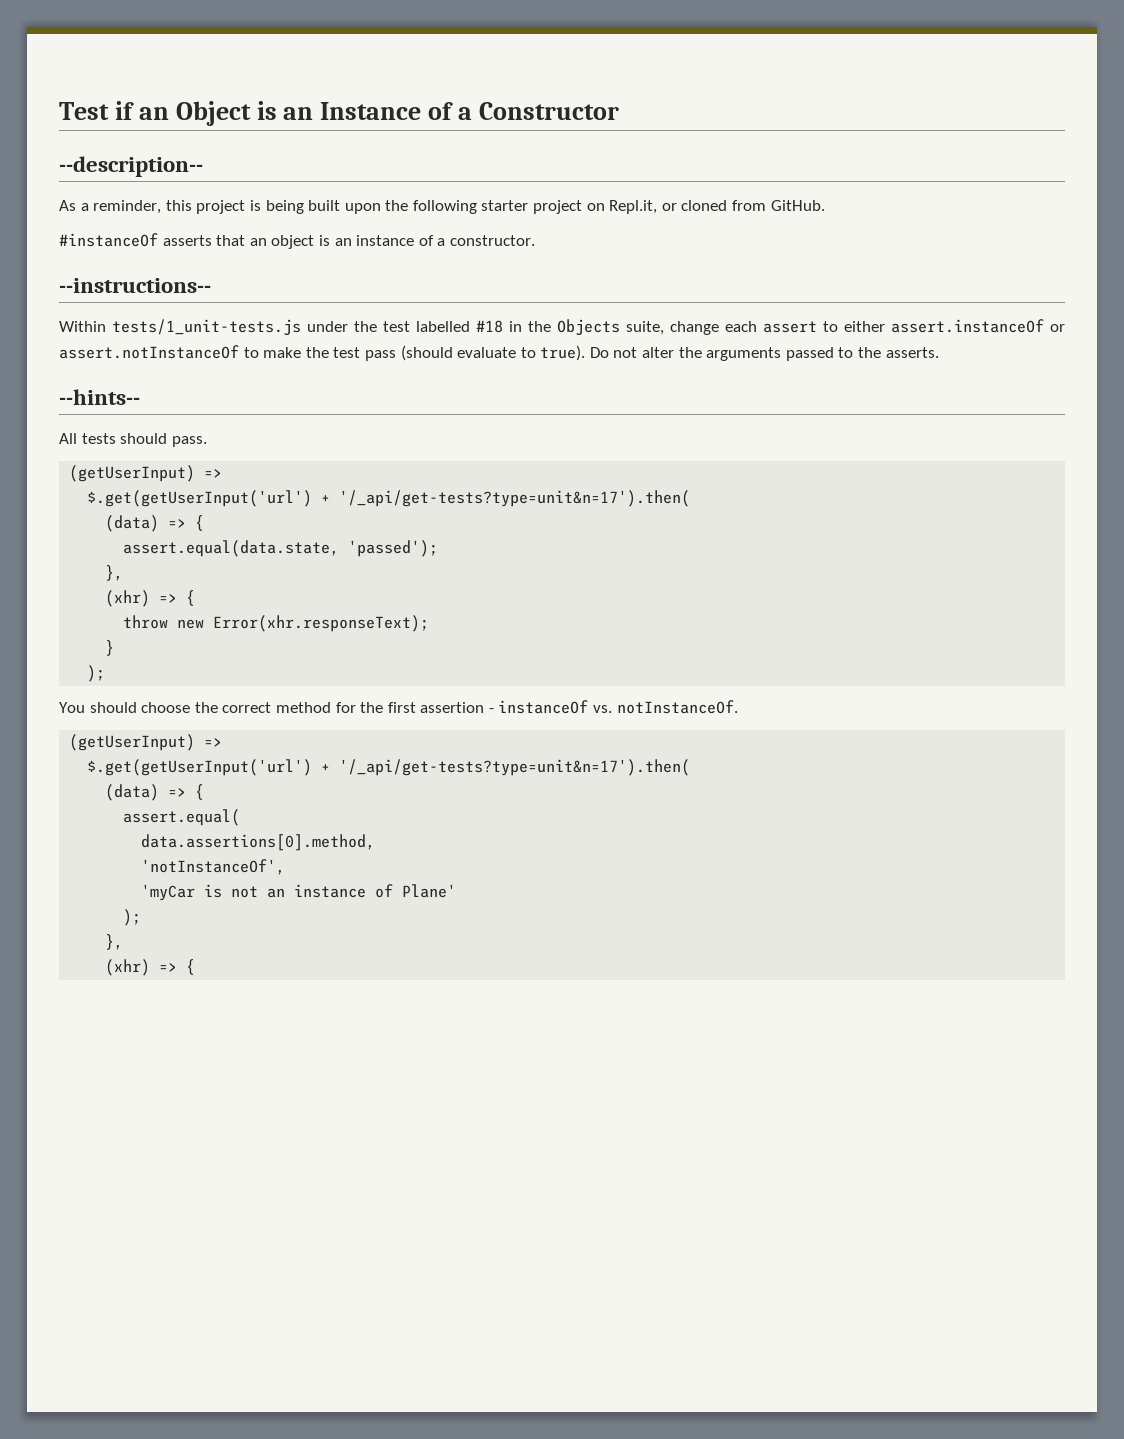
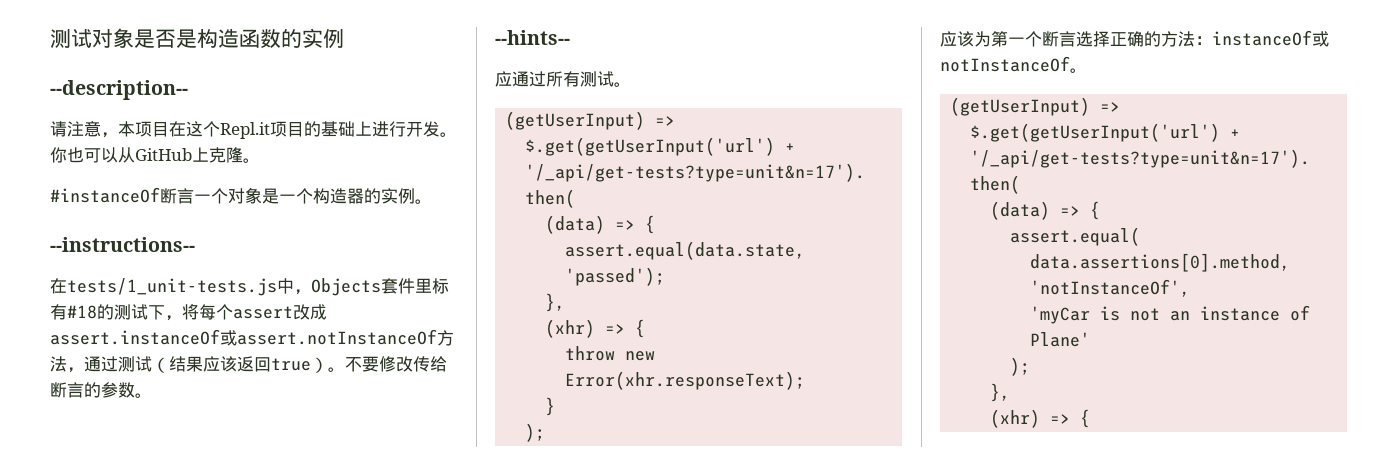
- Test if an Object is an Instance of a Constructor
+ 测试对象是否是构造函数的实例
  --description--
- As a reminder, this project is being built upon the following starter project on Repl.it, or cloned from GitHub.
- #instanceOf asserts that an object is an instance of a constructor.
+ 请注意，本项目在这个Repl.it项目的基础上进行开发。你也可以从GitHub上克隆。
+ #instanceOf断言一个对象是一个构造器的实例。
  --instructions--
- Within tests/1_unit-tests.js under the test labelled #18 in the Objects suite, change each assert to either assert.instanceOf or assert.notInstanceOf to make the test pass (should evaluate to true). Do not alter the arguments passed to the asserts.
+ 在tests/1_unit-tests.js中，Objects套件里标有#18的测试下，将每个assert改成assert.instanceOf或assert.notInstanceOf方法，通过测试（结果应该返回true）。不要修改传给断言的参数。
  --hints--
- All tests should pass.
+ 应通过所有测试。
- You should choose the correct method for the first assertion - instanceOf vs. notInstanceOf.
+ 应该为第一个断言选择正确的方法：instanceOf或notInstanceOf。

